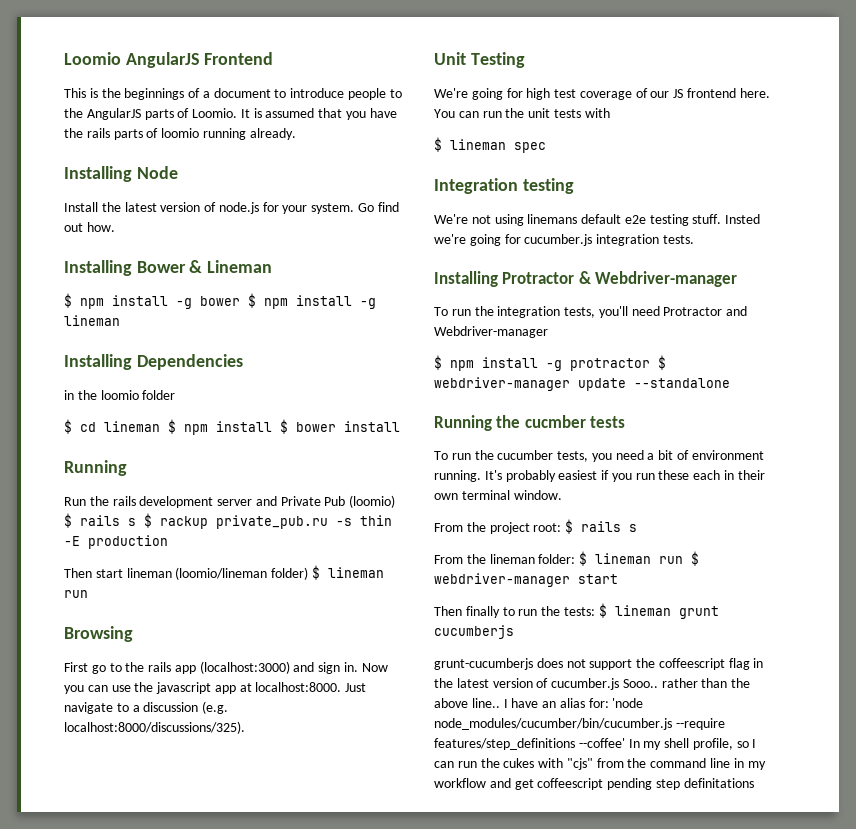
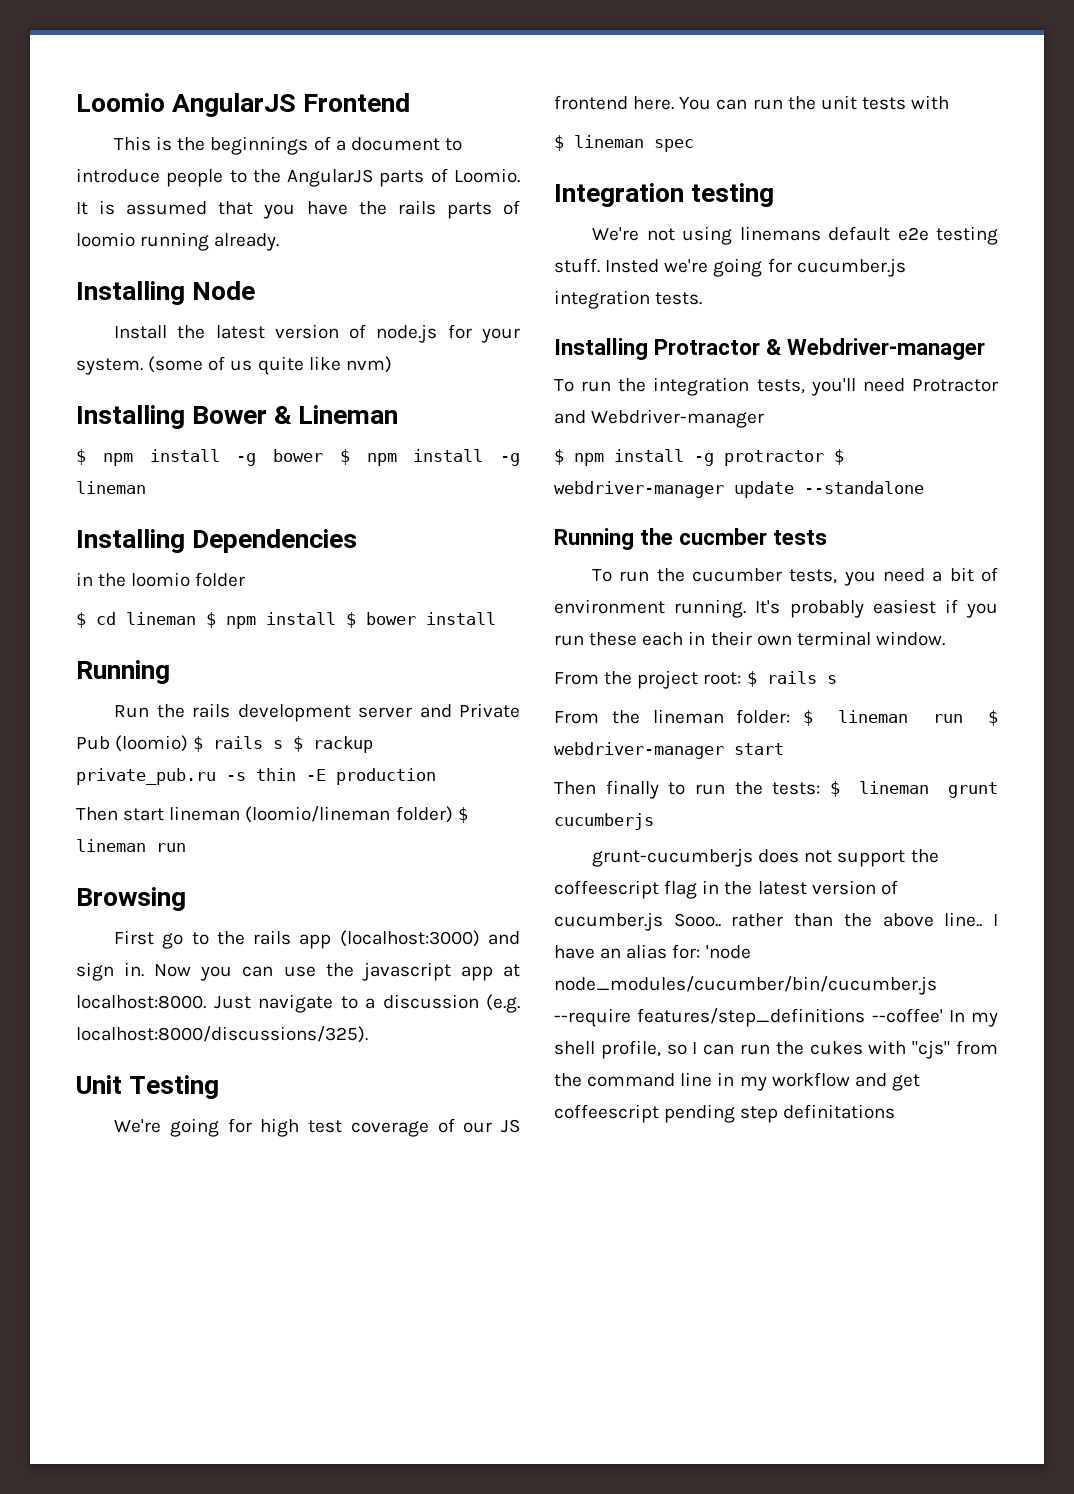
- Go find out how.
+ (some of us quite like nvm)

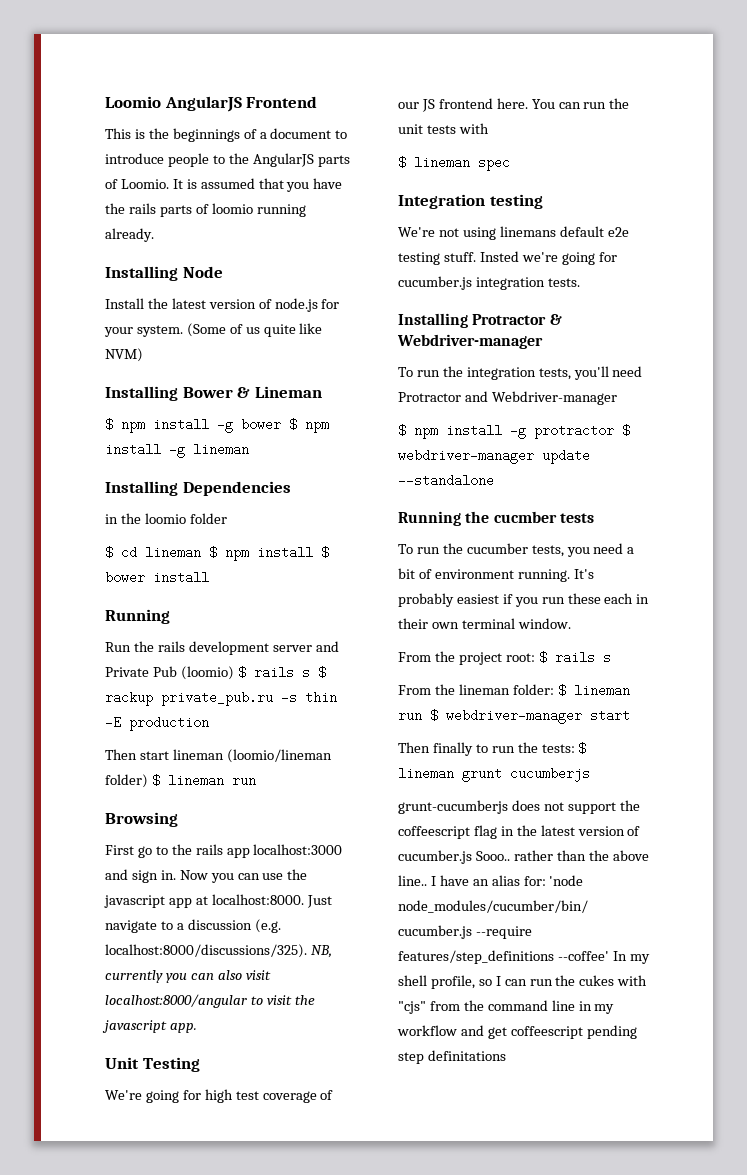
- (some of us quite like nvm)
+ (Some of us quite like NVM)
- First go to the rails app (localhost:3000) and sign in.
+ First go to the rails app localhost:3000 and sign in.
+ NB, currently you can also visit localhost:8000/angular to visit the javascript app.

